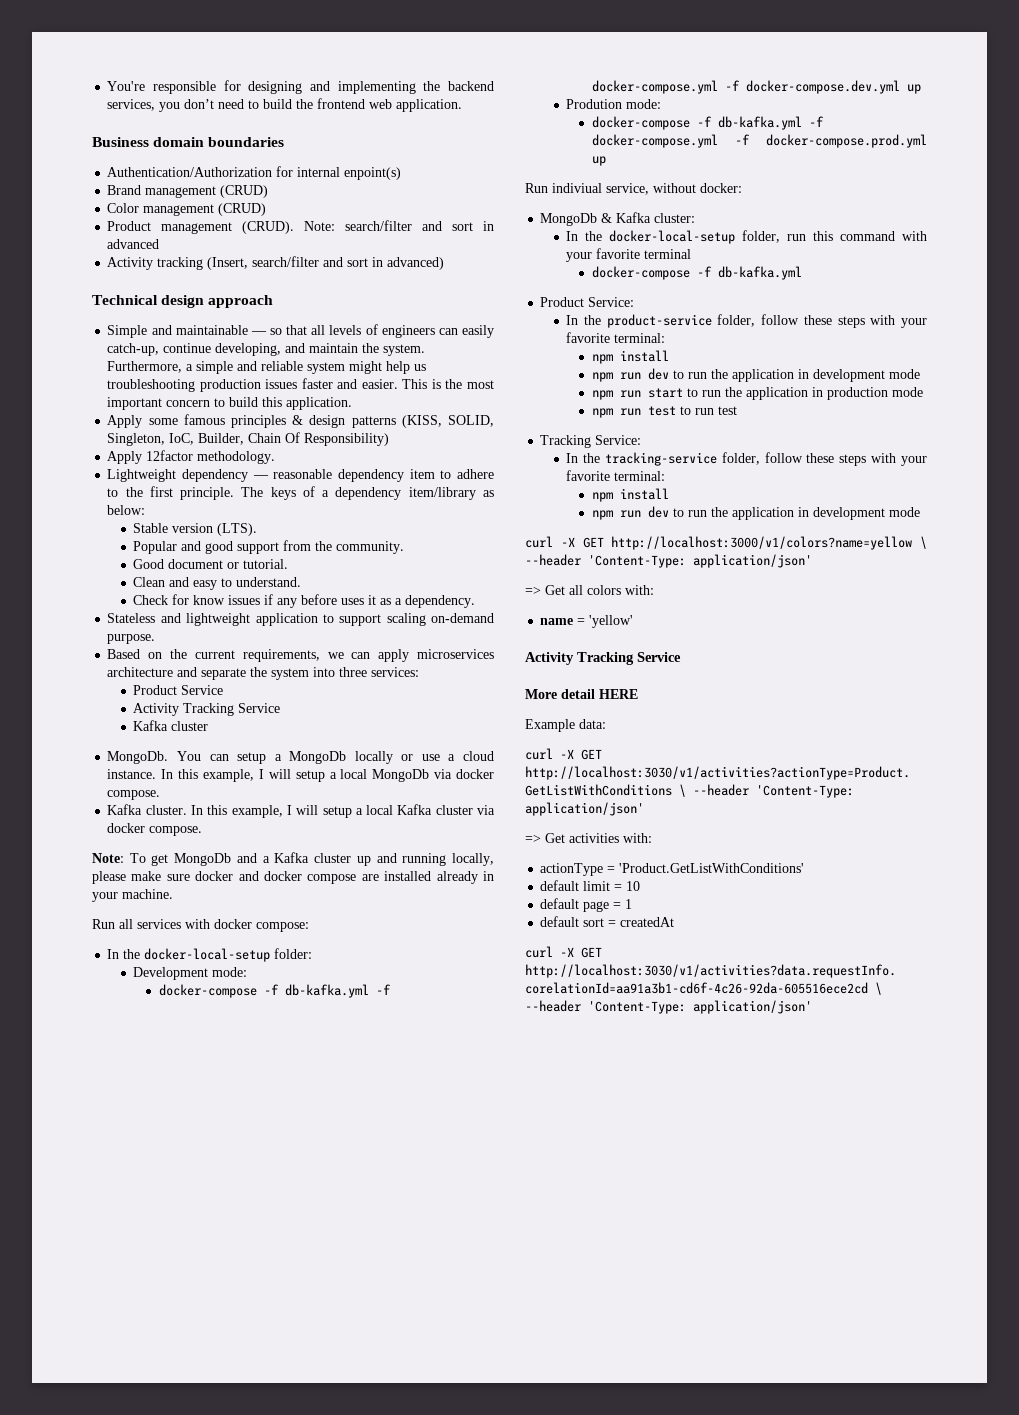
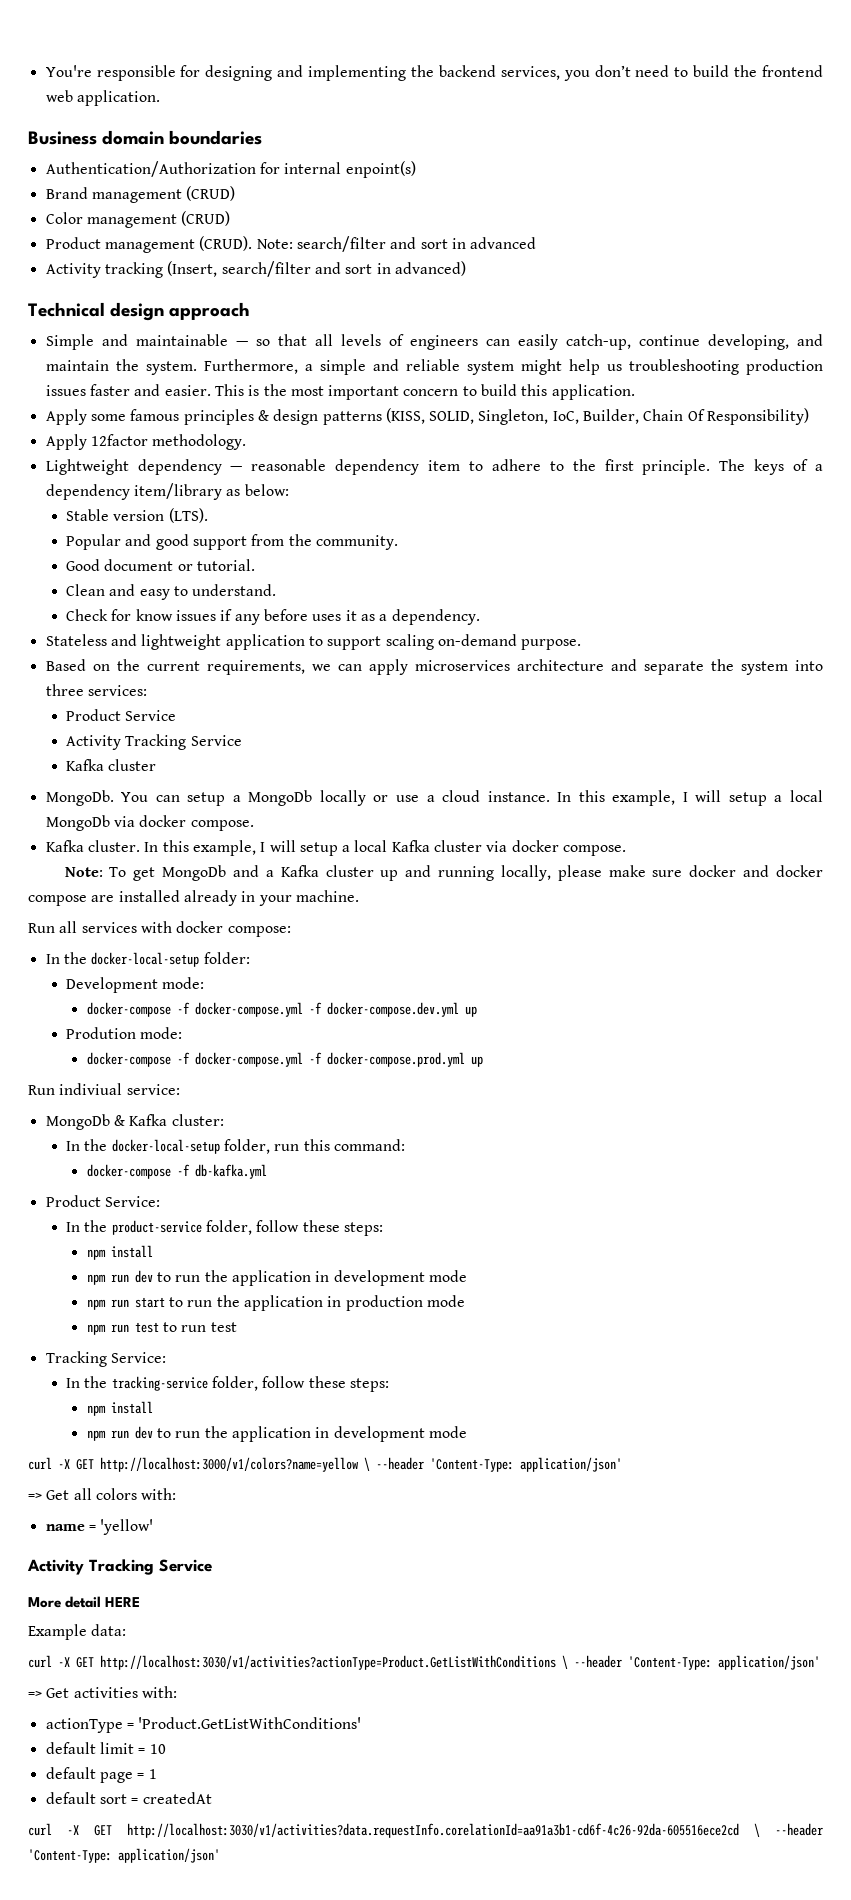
- docker-compose -f db-kafka.yml -f docker-compose.yml -f docker-compose.dev.yml up
+ docker-compose -f docker-compose.yml -f docker-compose.dev.yml up
- docker-compose -f db-kafka.yml -f docker-compose.yml -f docker-compose.prod.yml up
+ docker-compose -f docker-compose.yml -f docker-compose.prod.yml up
- Run indiviual service, without docker:
+ Run indiviual service:
- In the docker-local-setup folder, run this command with your favorite terminal
+ In the docker-local-setup folder, run this command:
- In the product-service folder, follow these steps with your favorite terminal:
+ In the product-service folder, follow these steps:
- In the tracking-service folder, follow these steps with your favorite terminal:
+ In the tracking-service folder, follow these steps:

